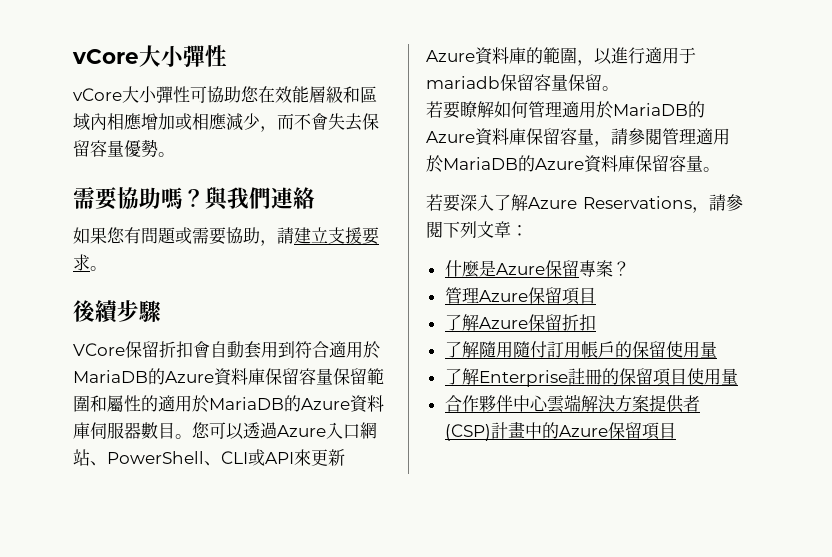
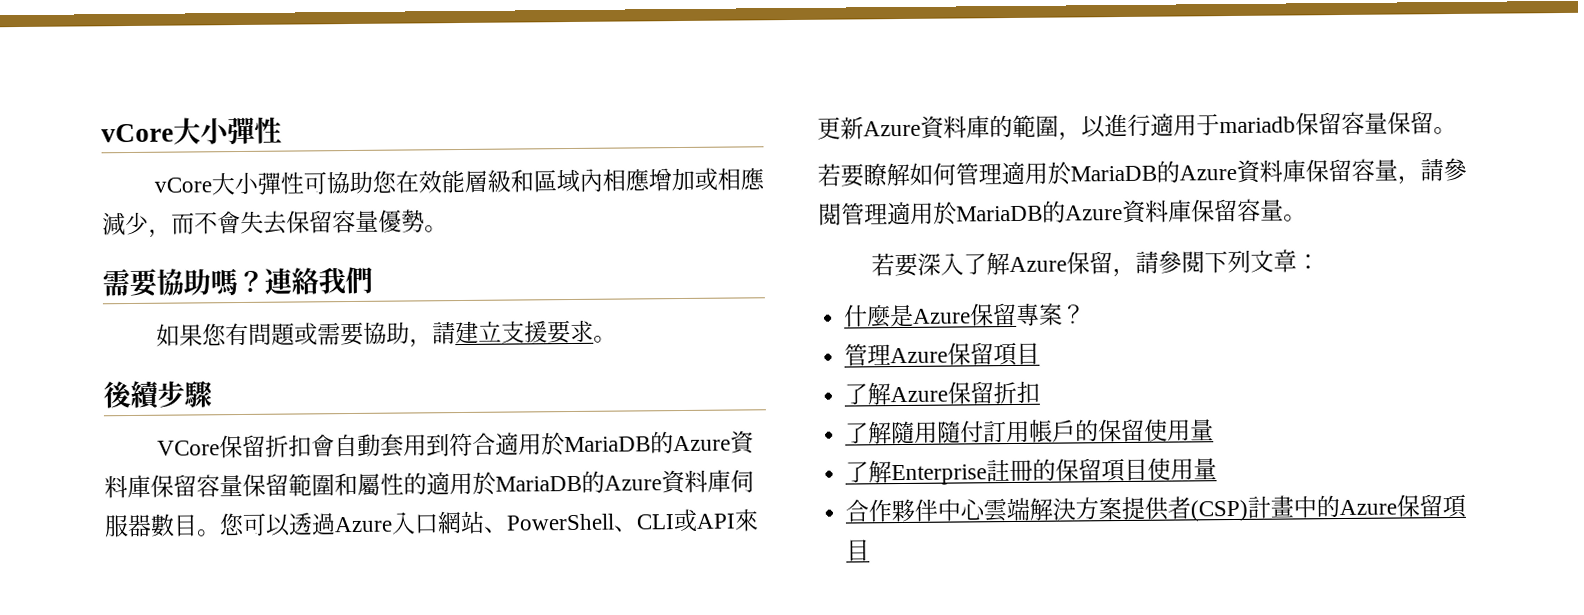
- 與我們連絡
+ 連絡我們
- 若要深入了解Azure Reservations，請參閱下列文章：
+ 若要深入了解Azure保留，請參閱下列文章：

